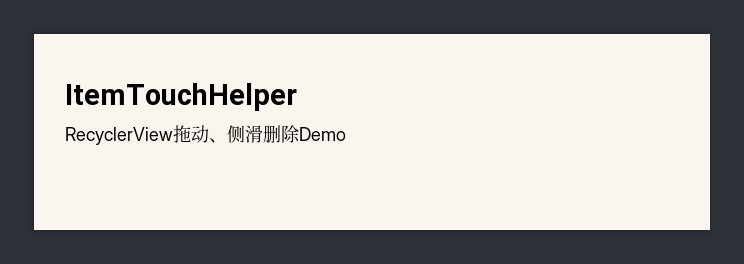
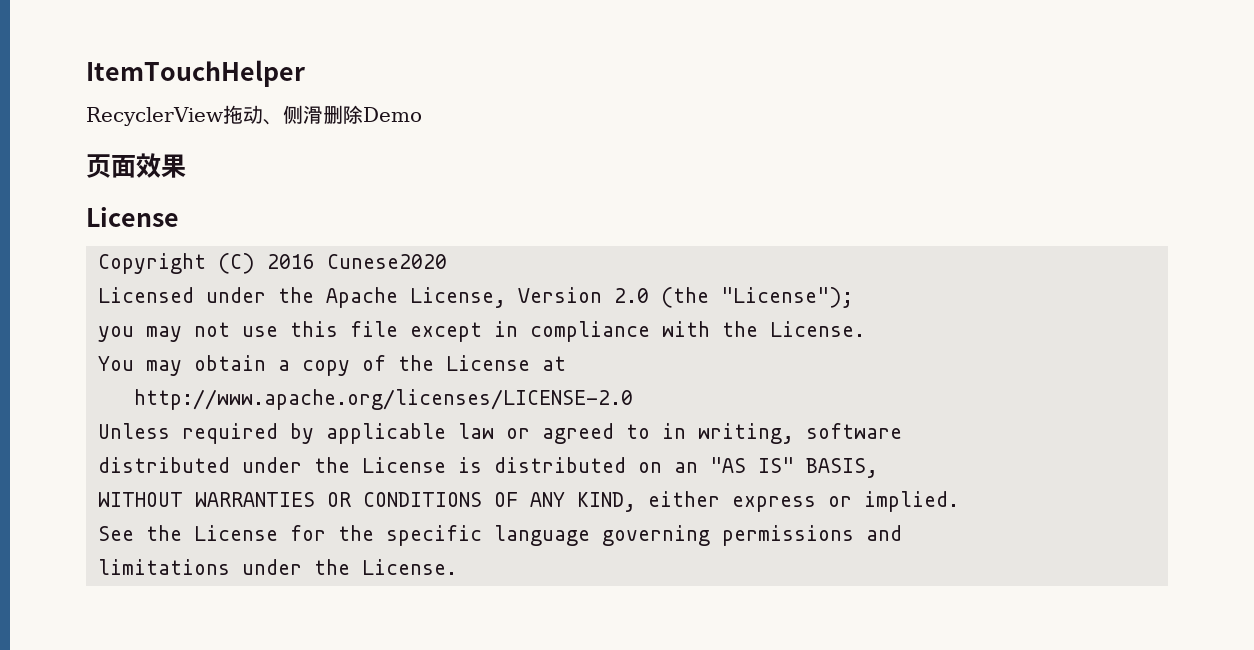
+ 页面效果
+ License
+ Copyright (C) 2016 Cunese2020
+ Licensed under the Apache License, Version 2.0 (the "License");
+ you may not use this file except in compliance with the License.
+ You may obtain a copy of the License at
+ http://www.apache.org/licenses/LICENSE-2.0
+ Unless required by applicable law or agreed to in writing, software
+ distributed under the License is distributed on an "AS IS" BASIS,
+ WITHOUT WARRANTIES OR CONDITIONS OF ANY KIND, either express or implied.
+ See the License for the specific language governing permissions and
+ limitations under the License.

